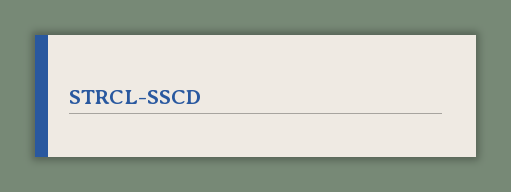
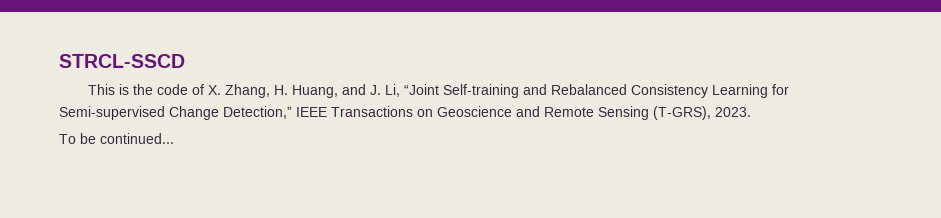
+ This is the code of X. Zhang, H. Huang, and J. Li, “Joint Self-training and Rebalanced Consistency Learning for Semi-supervised Change Detection,” IEEE Transactions on Geoscience and Remote Sensing (T-GRS), 2023.
+ To be continued...

